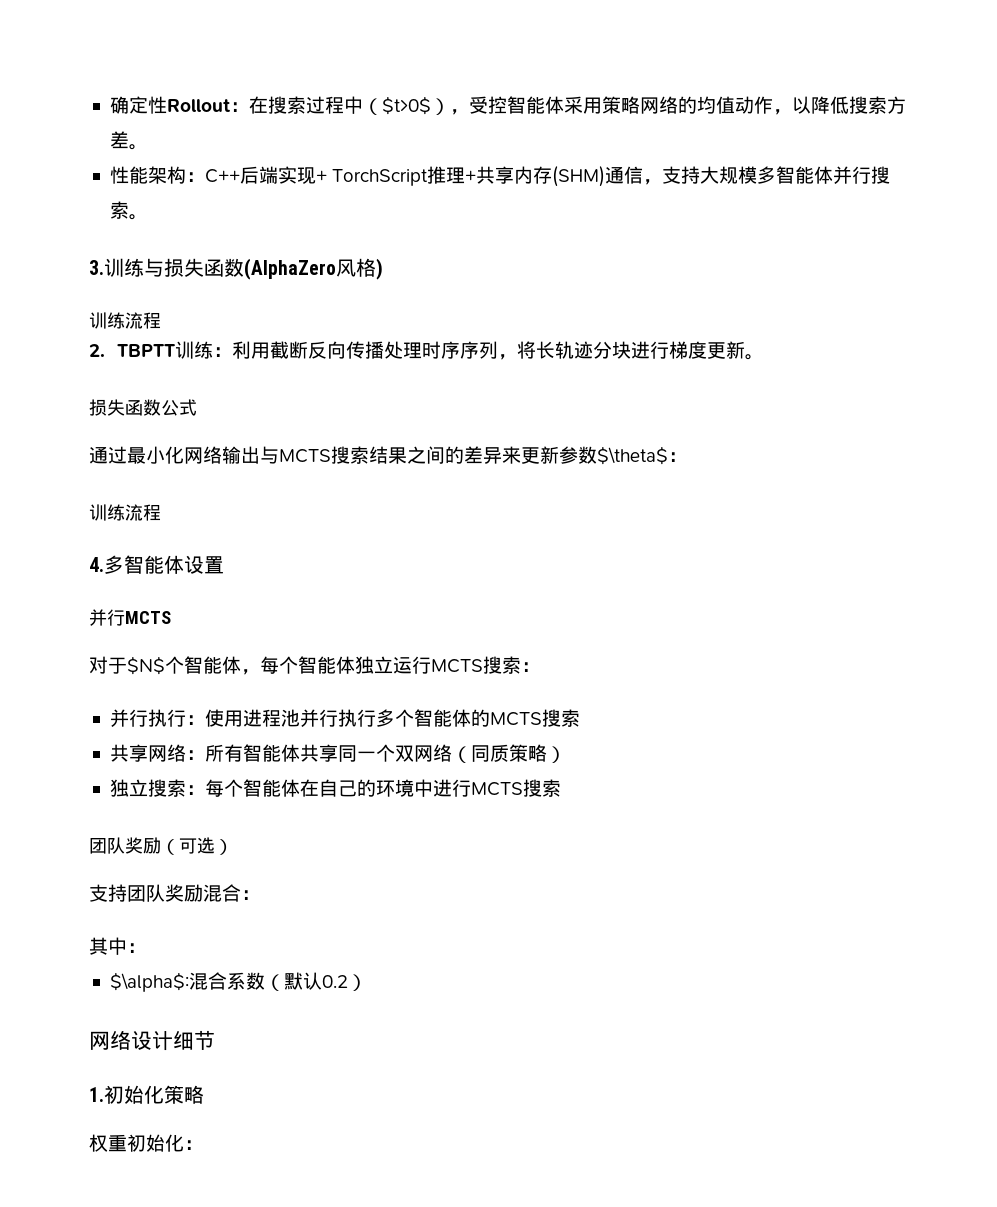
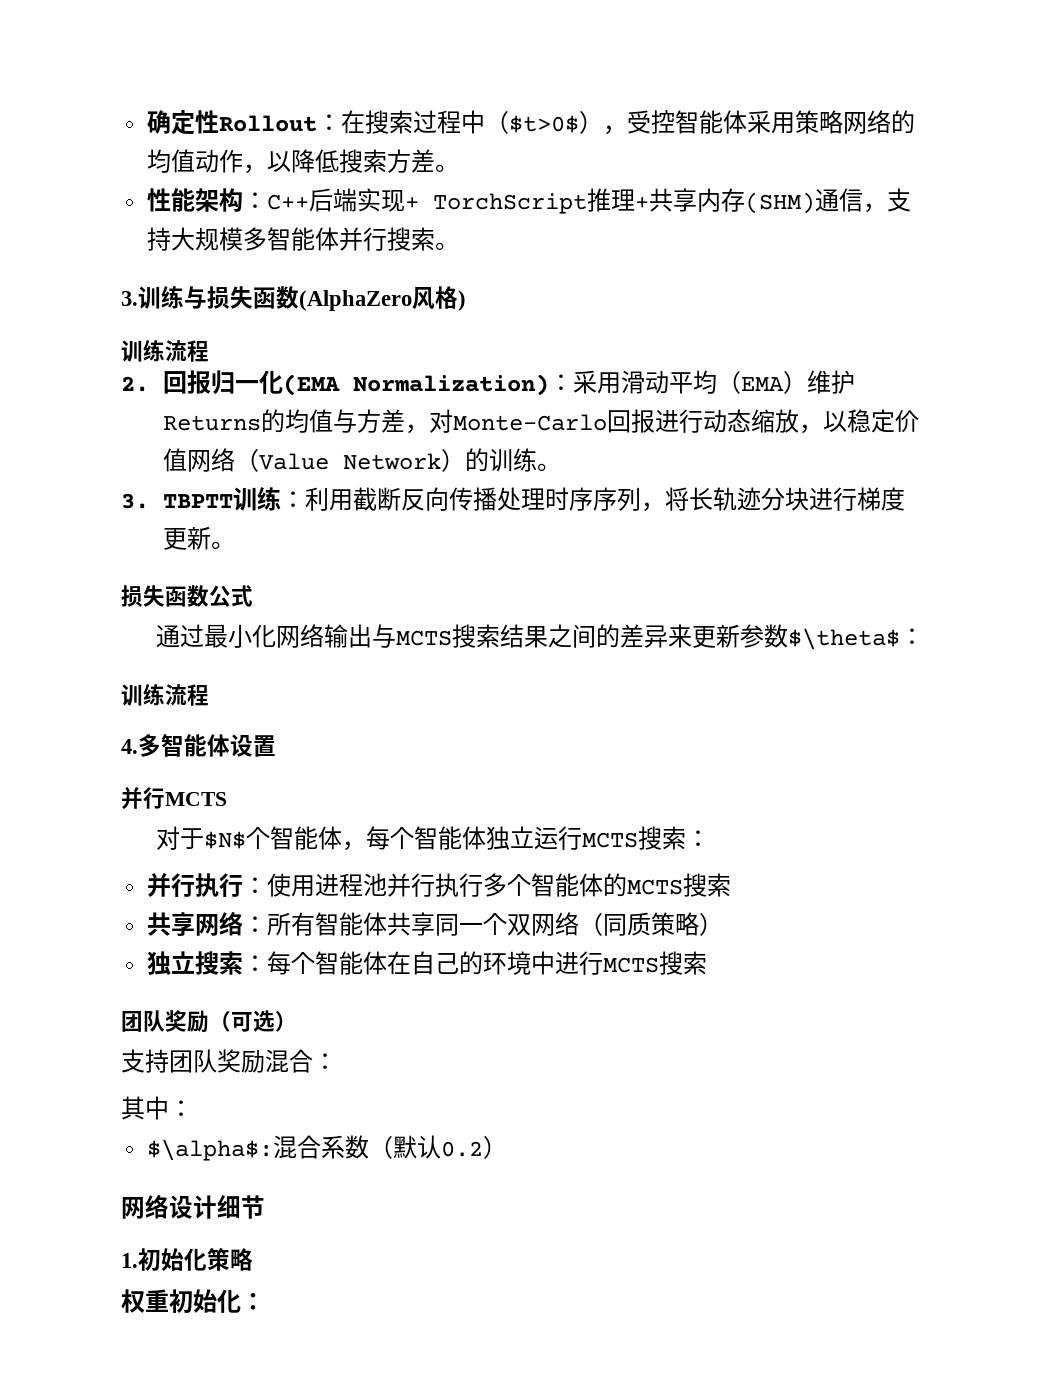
- 2. TBPTT训练：利用截断反向传播处理时序序列，将长轨迹分块进行梯度更新。
+ 2.回报归一化(EMA Normalization)：采用滑动平均（EMA）维护Returns的均值与方差，对Monte-Carlo回报进行动态缩放，以稳定价值网络（Value Network）的训练。
+ 3. TBPTT训练：利用截断反向传播处理时序序列，将长轨迹分块进行梯度更新。

